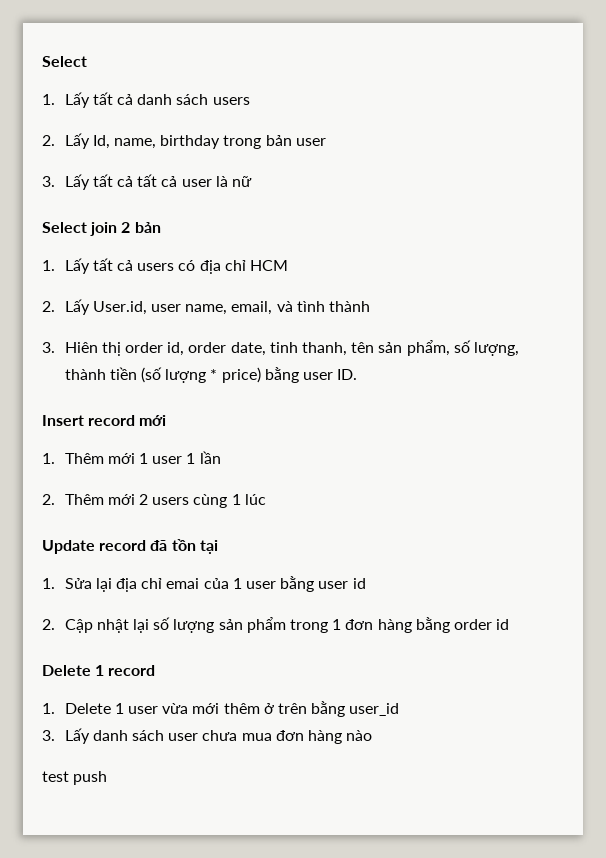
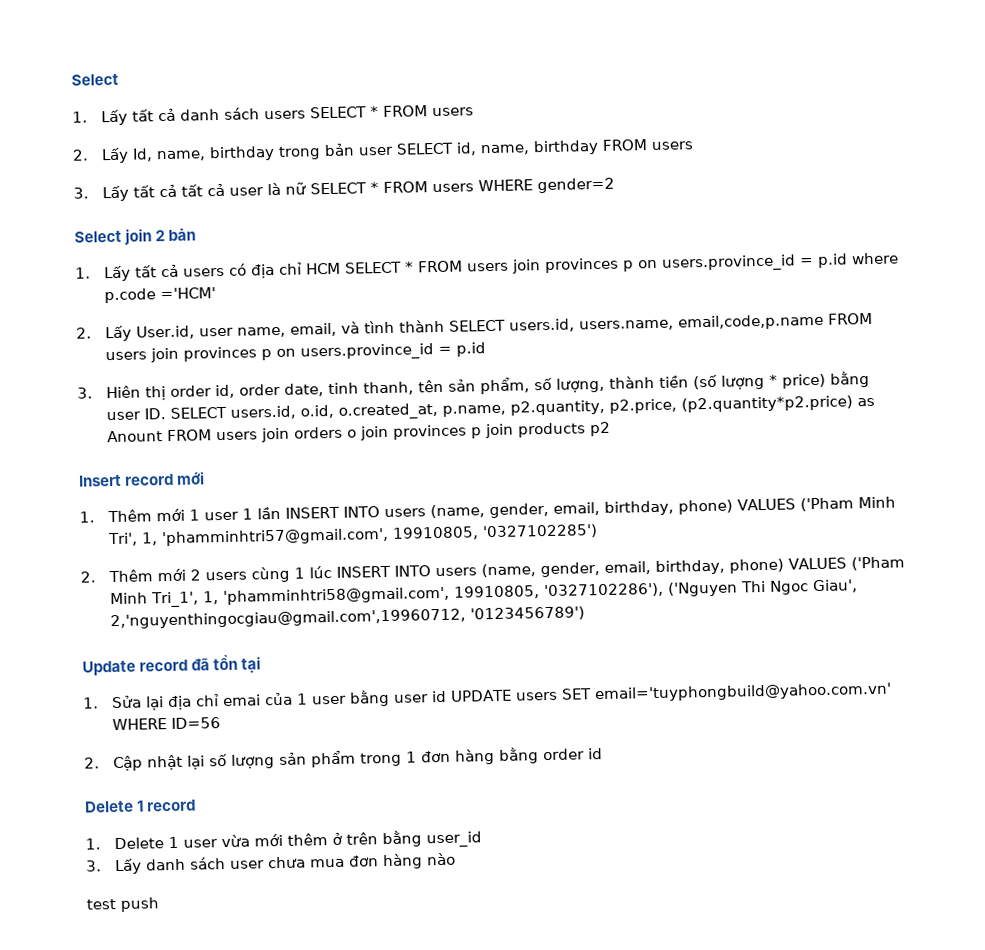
- 1. Lấy tất cả danh sách users
+ 1. Lấy tất cả danh sách users SELECT * FROM users
- 2. Lấy Id, name, birthday trong bản user
+ 2. Lấy Id, name, birthday trong bản user SELECT id, name, birthday FROM users
- 3. Lấy tất cả tất cả user là nữ
+ 3. Lấy tất cả tất cả user là nữ SELECT * FROM users WHERE gender=2
- 1. Lấy tất cả users có địa chỉ HCM
+ 1. Lấy tất cả users có địa chỉ HCM SELECT * FROM users join provinces p on users.province_id = p.id where p.code ='HCM'
- 2. Lấy User.id, user name, email, và tình thành
+ 2. Lấy User.id, user name, email, và tình thành SELECT users.id, users.name, email,code,p.name FROM users join provinces p on users.province_id = p.id
- 3. Hiên thị order id, order date, tinh thanh, tên sản phẩm, số lượng, thành tiền (số lượng * price) bằng user ID.
+ 3. Hiên thị order id, order date, tinh thanh, tên sản phẩm, số lượng, thành tiền (số lượng * price) bằng user ID. SELECT users.id, o.id, o.created_at, p.name, p2.quantity, p2.price, (p2.quantity*p2.price) as Anount FROM users join orders o join provinces p join products p2
- 1. Thêm mới 1 user 1 lần
+ 1. Thêm mới 1 user 1 lần INSERT INTO users (name, gender, email, birthday, phone) VALUES ('Pham Minh Tri', 1, 'phamminhtri57@gmail.com', 19910805, '0327102285')
- 2. Thêm mới 2 users cùng 1 lúc
+ 2. Thêm mới 2 users cùng 1 lúc INSERT INTO users (name, gender, email, birthday, phone) VALUES ('Pham Minh Tri_1', 1, 'phamminhtri58@gmail.com', 19910805, '0327102286'), ('Nguyen Thi Ngoc Giau', 2,'nguyenthingocgiau@gmail.com',19960712, '0123456789')
- 1. Sửa lại địa chỉ emai của 1 user bằng user id
+ 1. Sửa lại địa chỉ emai của 1 user bằng user id UPDATE users SET email='tuyphongbuild@yahoo.com.vn' WHERE ID=56

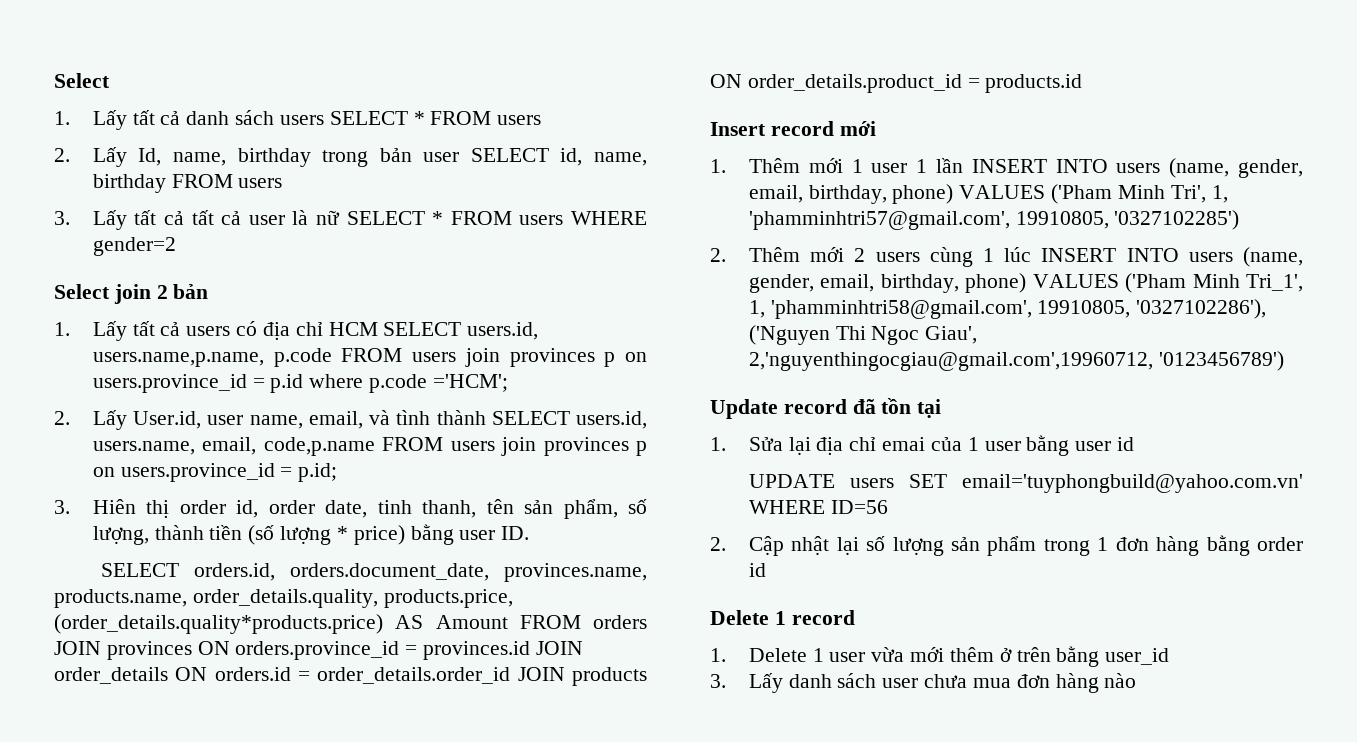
- 1. Lấy tất cả users có địa chỉ HCM SELECT * FROM users join provinces p on users.province_id = p.id where p.code ='HCM'
+ 1. Lấy tất cả users có địa chỉ HCM SELECT users.id, users.name,p.name, p.code FROM users join provinces p on users.province_id = p.id where p.code ='HCM';
- 2. Lấy User.id, user name, email, và tình thành SELECT users.id, users.name, email,code,p.name FROM users join provinces p on users.province_id = p.id
+ 2. Lấy User.id, user name, email, và tình thành SELECT users.id, users.name, email, code,p.name FROM users join provinces p on users.province_id = p.id;
- 3. Hiên thị order id, order date, tinh thanh, tên sản phẩm, số lượng, thành tiền (số lượng * price) bằng user ID. SELECT users.id, o.id, o.created_at, p.name, p2.quantity, p2.price, (p2.quantity*p2.price) as Anount FROM users join orders o join provinces p join products p2
+ 3. Hiên thị order id, order date, tinh thanh, tên sản phẩm, số lượng, thành tiền (số lượng * price) bằng user ID.
+ SELECT orders.id, orders.document_date, provinces.name, products.name, order_details.quality, products.price, (order_details.quality*products.price) AS Amount FROM orders JOIN provinces ON orders.province_id = provinces.id JOIN order_details ON orders.id = order_details.order_id JOIN products ON order_details.product_id = products.id
- 1. Sửa lại địa chỉ emai của 1 user bằng user id UPDATE users SET email='tuyphongbuild@yahoo.com.vn' WHERE ID=56
+ 1. Sửa lại địa chỉ emai của 1 user bằng user id
+ UPDATE users SET email='tuyphongbuild@yahoo.com.vn' WHERE ID=56
- test push

